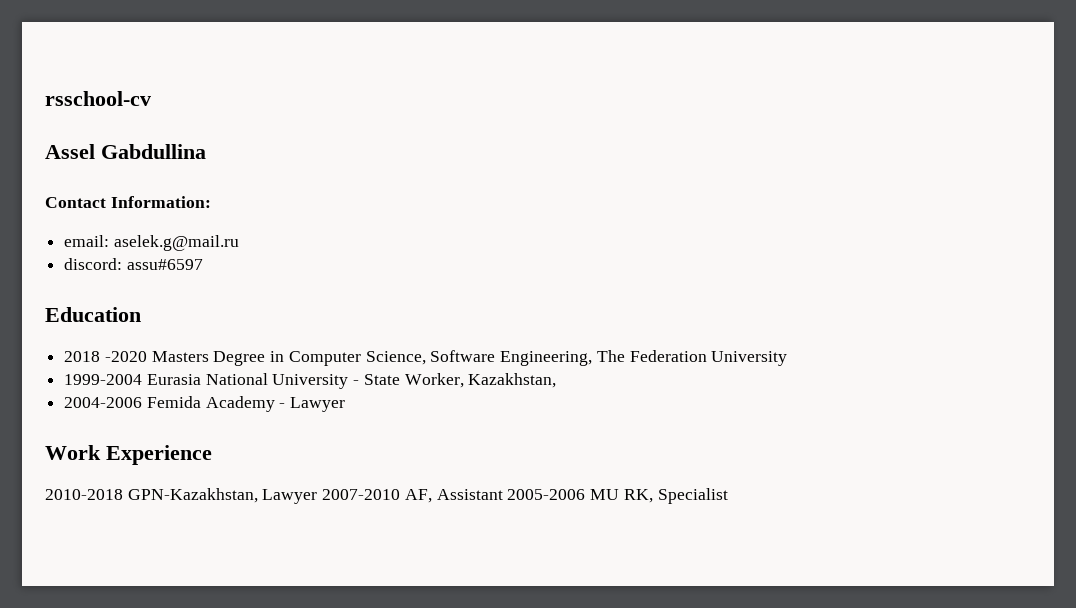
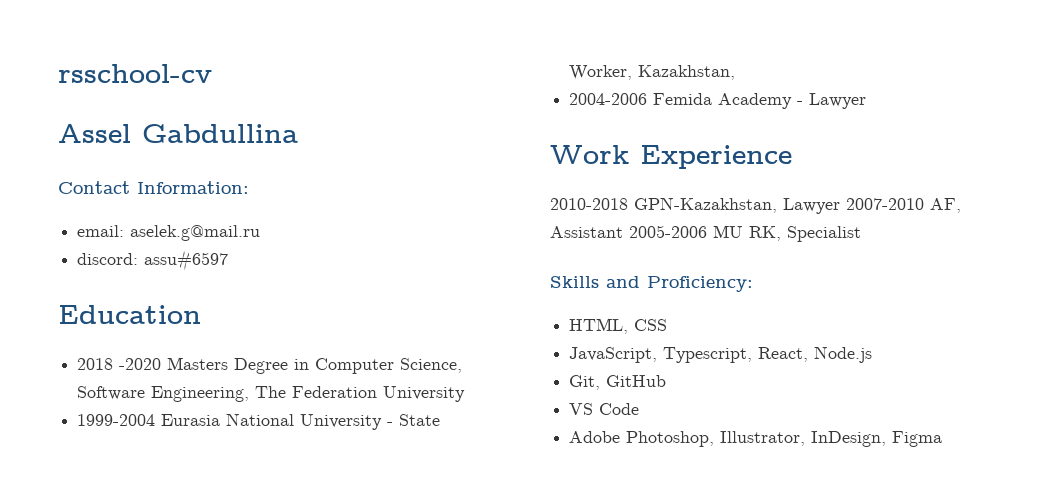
+ Skills and Proficiency:
+ HTML, CSS
+ JavaScript, Typescript, React, Node.js
+ Git, GitHub
+ VS Code
+ Adobe Photoshop, Illustrator, InDesign, Figma

